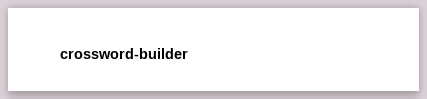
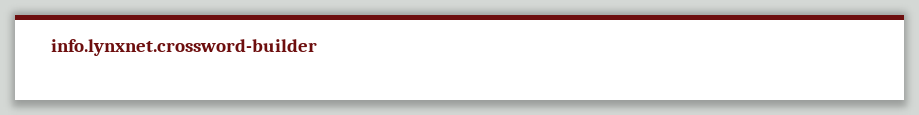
- crossword-builder
+ info.lynxnet.crossword-builder

